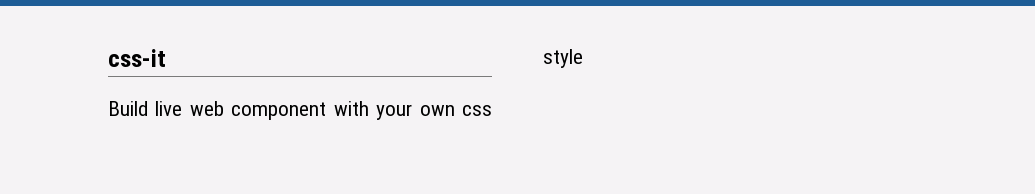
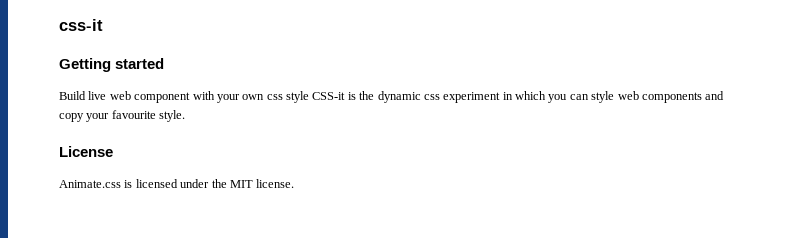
+ Getting started
- Build live web component with your own css style
+ Build live web component with your own css style CSS-it is the dynamic css experiment in which you can style web components and copy your favourite style.
+ License
+ Animate.css is licensed under the MIT license.

